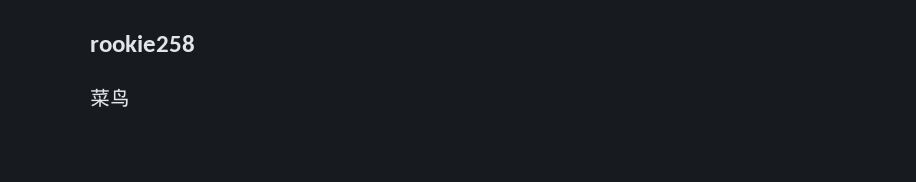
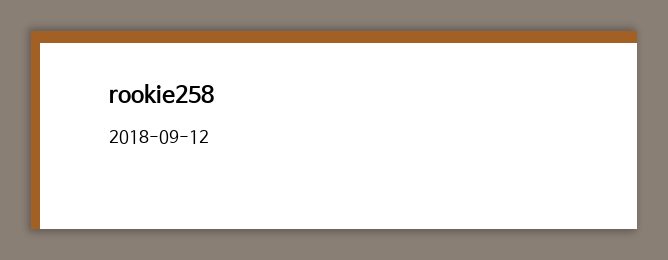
- 菜鸟
+ 2018-09-12

